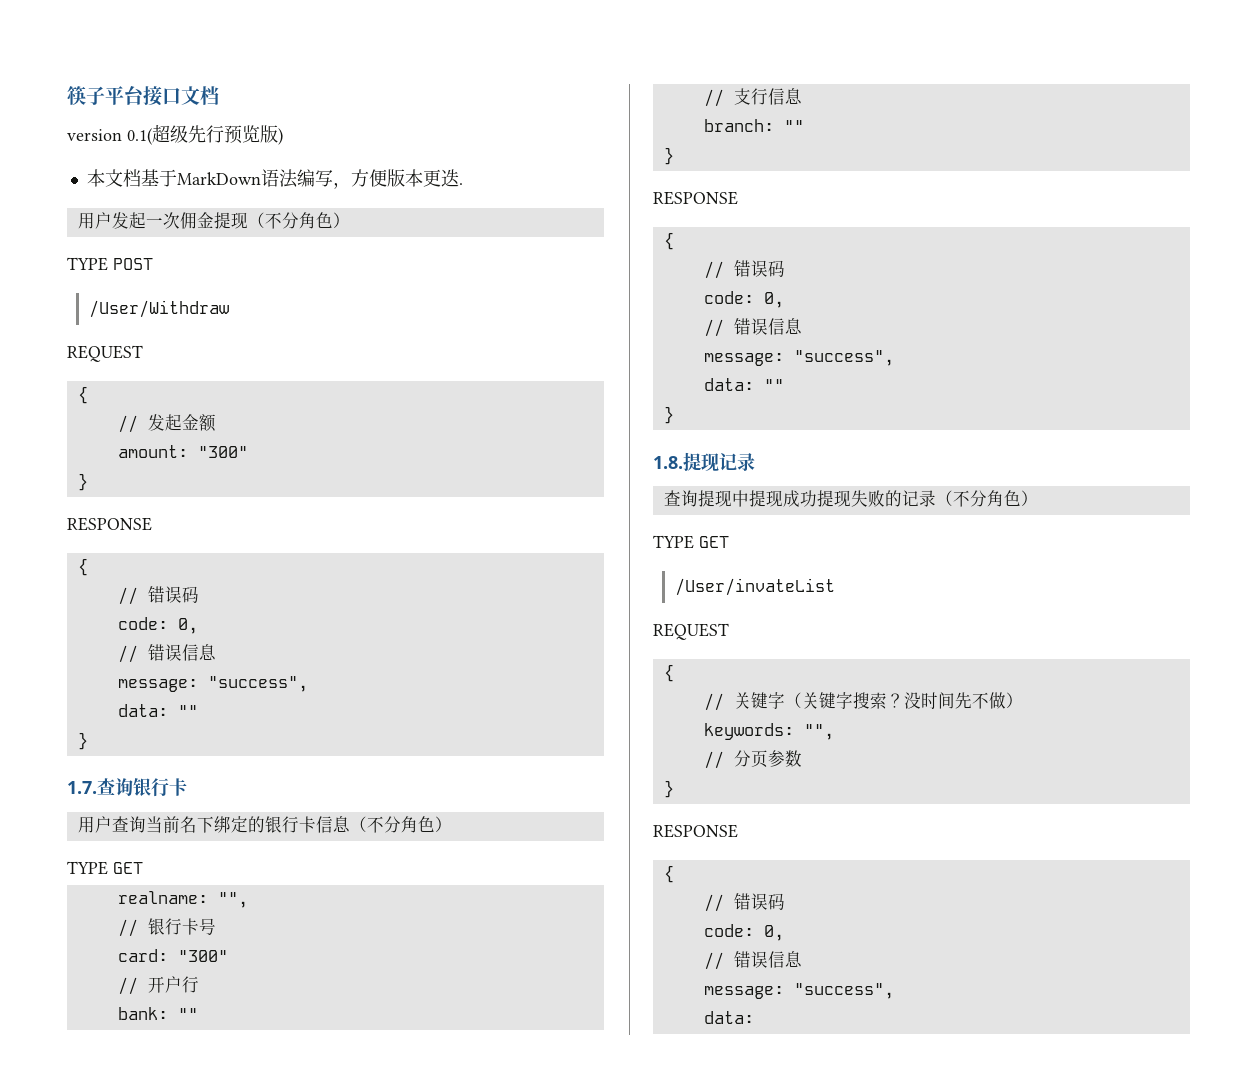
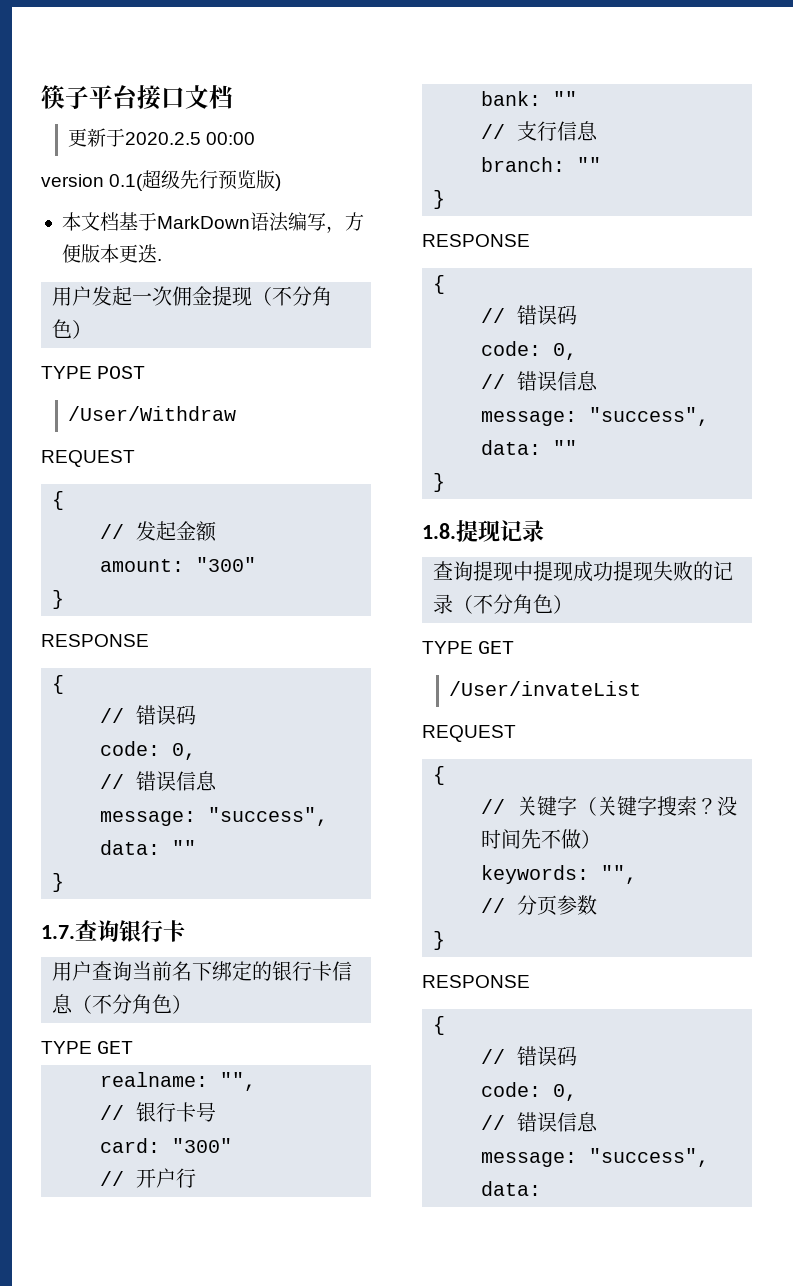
+ 更新于2020.2.5 00:00

